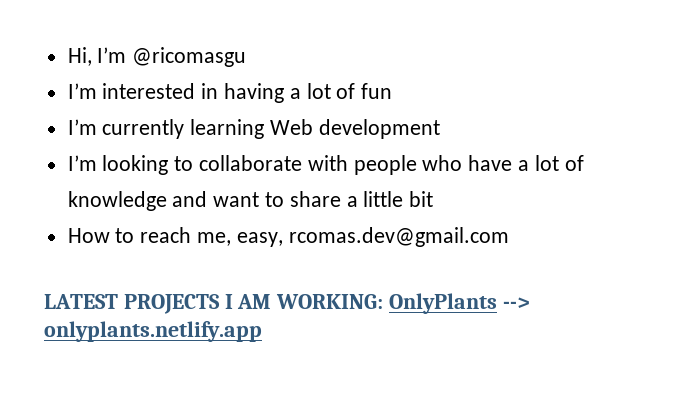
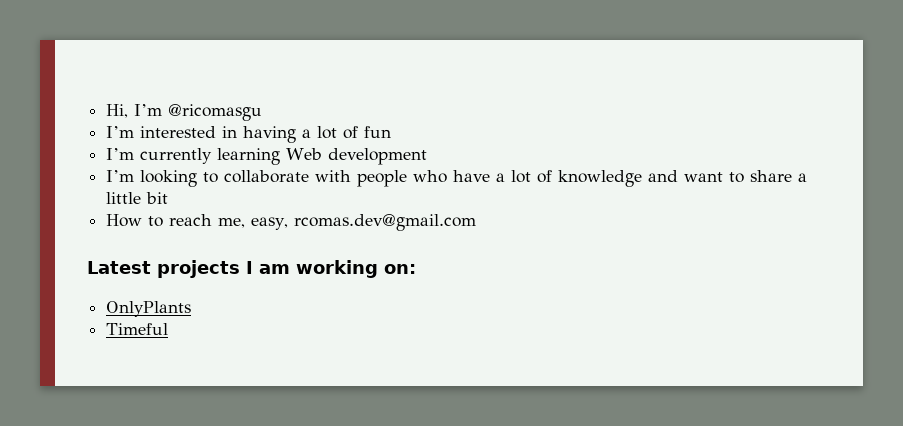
- LATEST PROJECTS I AM WORKING: OnlyPlants --> onlyplants.netlify.app
+ Latest projects I am working on:
+ OnlyPlants
+ Timeful

